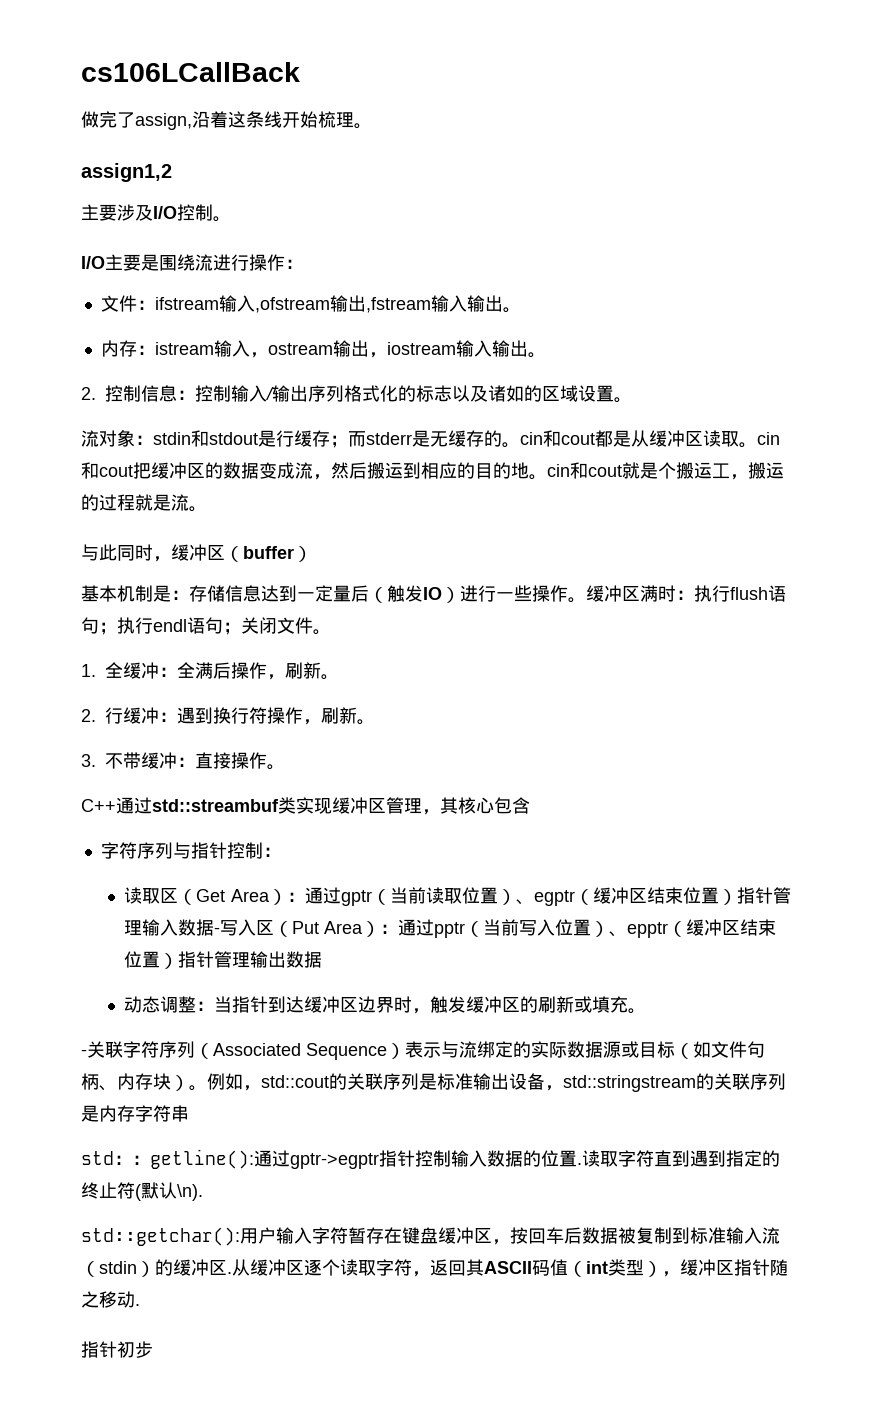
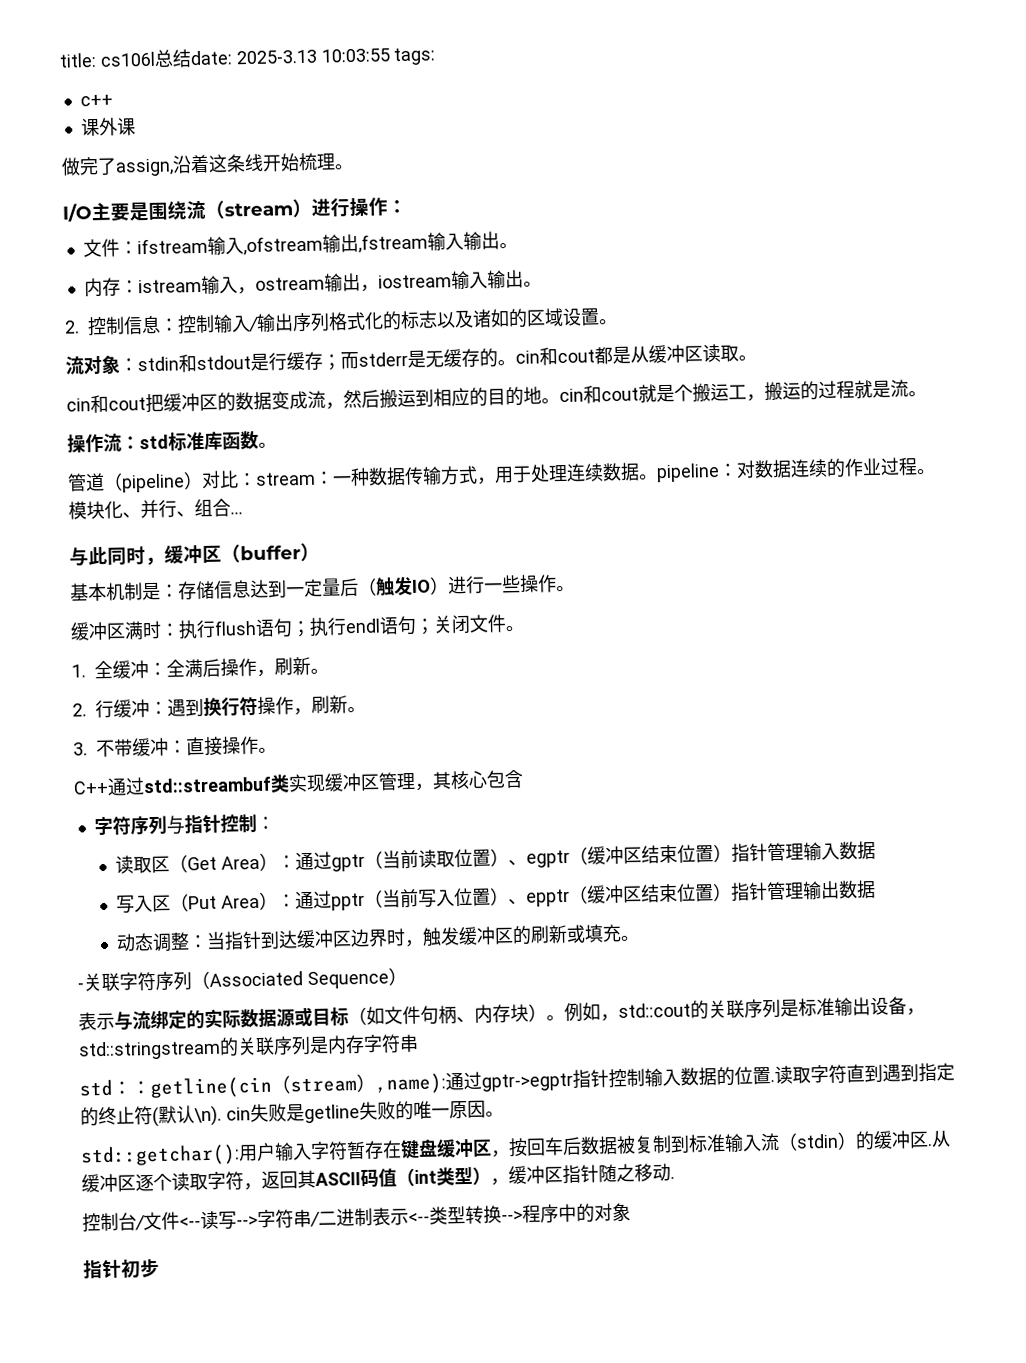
- cs106LCallBack
+ title: cs106l总结date: 2025-3.13 10:03:55 tags:
+ c++
+ 课外课
- assign1,2
- 主要涉及I/O控制。
- I/O主要是围绕流进行操作：
+ I/O主要是围绕流（stream）进行操作：
- 流对象：stdin和stdout是行缓存；而stderr是无缓存的。cin和cout都是从缓冲区读取。cin和cout把缓冲区的数据变成流，然后搬运到相应的目的地。cin和cout就是个搬运工，搬运的过程就是流。
+ 流对象：stdin和stdout是行缓存；而stderr是无缓存的。cin和cout都是从缓冲区读取。
+ cin和cout把缓冲区的数据变成流，然后搬运到相应的目的地。cin和cout就是个搬运工，搬运的过程就是流。
+ 操作流：std标准库函数。
+ 管道（pipeline）对比：stream：一种数据传输方式，用于处理连续数据。pipeline：对数据连续的作业过程。模块化、并行、组合...
- 基本机制是：存储信息达到一定量后（触发IO）进行一些操作。缓冲区满时：执行flush语句；执行endl语句；关闭文件。
+ 基本机制是：存储信息达到一定量后（触发IO）进行一些操作。
+ 缓冲区满时：执行flush语句；执行endl语句；关闭文件。
- 读取区（Get Area）：通过gptr（当前读取位置）、egptr（缓冲区结束位置）指针管理输入数据-写入区（Put Area）：通过pptr（当前写入位置）、epptr（缓冲区结束位置）指针管理输出数据
+ 读取区（Get Area）：通过gptr（当前读取位置）、egptr（缓冲区结束位置）指针管理输入数据
+ 写入区（Put Area）：通过pptr（当前写入位置）、epptr（缓冲区结束位置）指针管理输出数据
- -关联字符序列（Associated Sequence）表示与流绑定的实际数据源或目标（如文件句柄、内存块）。
+ -关联字符序列（Associated Sequence）
+ 表示与流绑定的实际数据源或目标（如文件句柄、内存块）。
- std：：getline():通过gptr->egptr指针控制输入数据的位置.
+ std：：getline(cin（stream）,name):通过gptr->egptr指针控制输入数据的位置.
- 读取字符直到遇到指定的终止符(默认\n).
+ 读取字符直到遇到指定的终止符(默认\n). cin失败是getline失败的唯一原因。
+ 控制台/文件<--读写-->字符串/二进制表示<--类型转换-->程序中的对象

